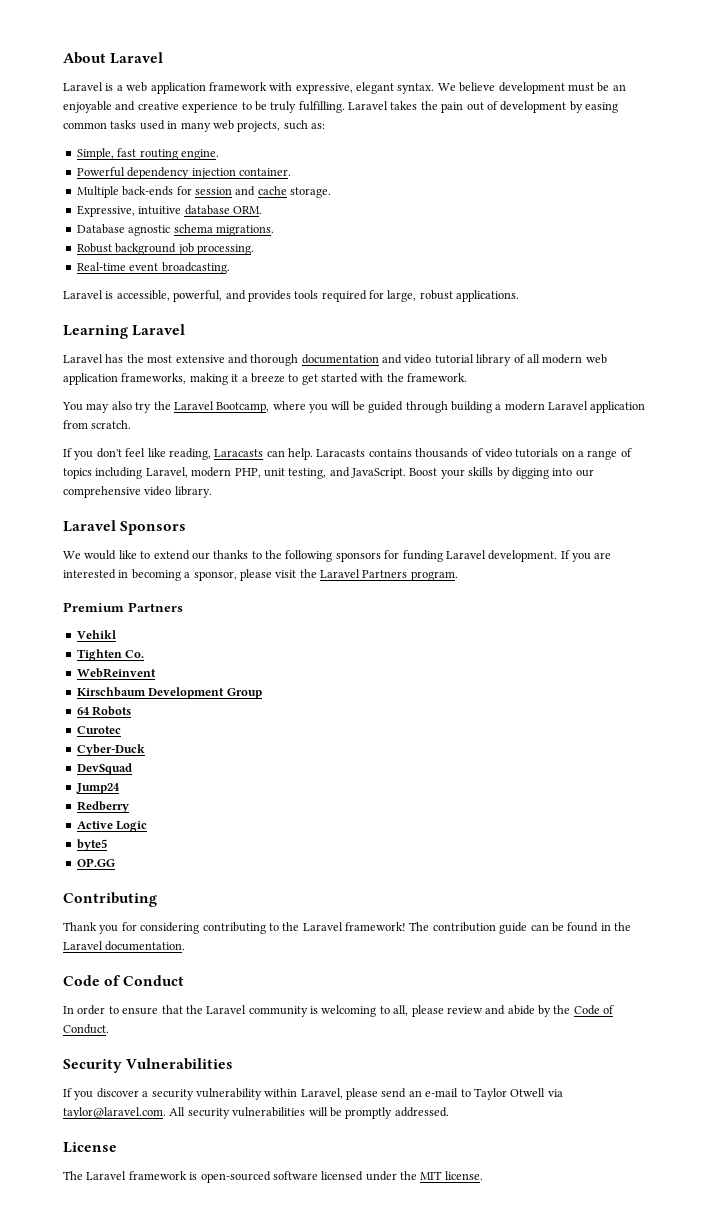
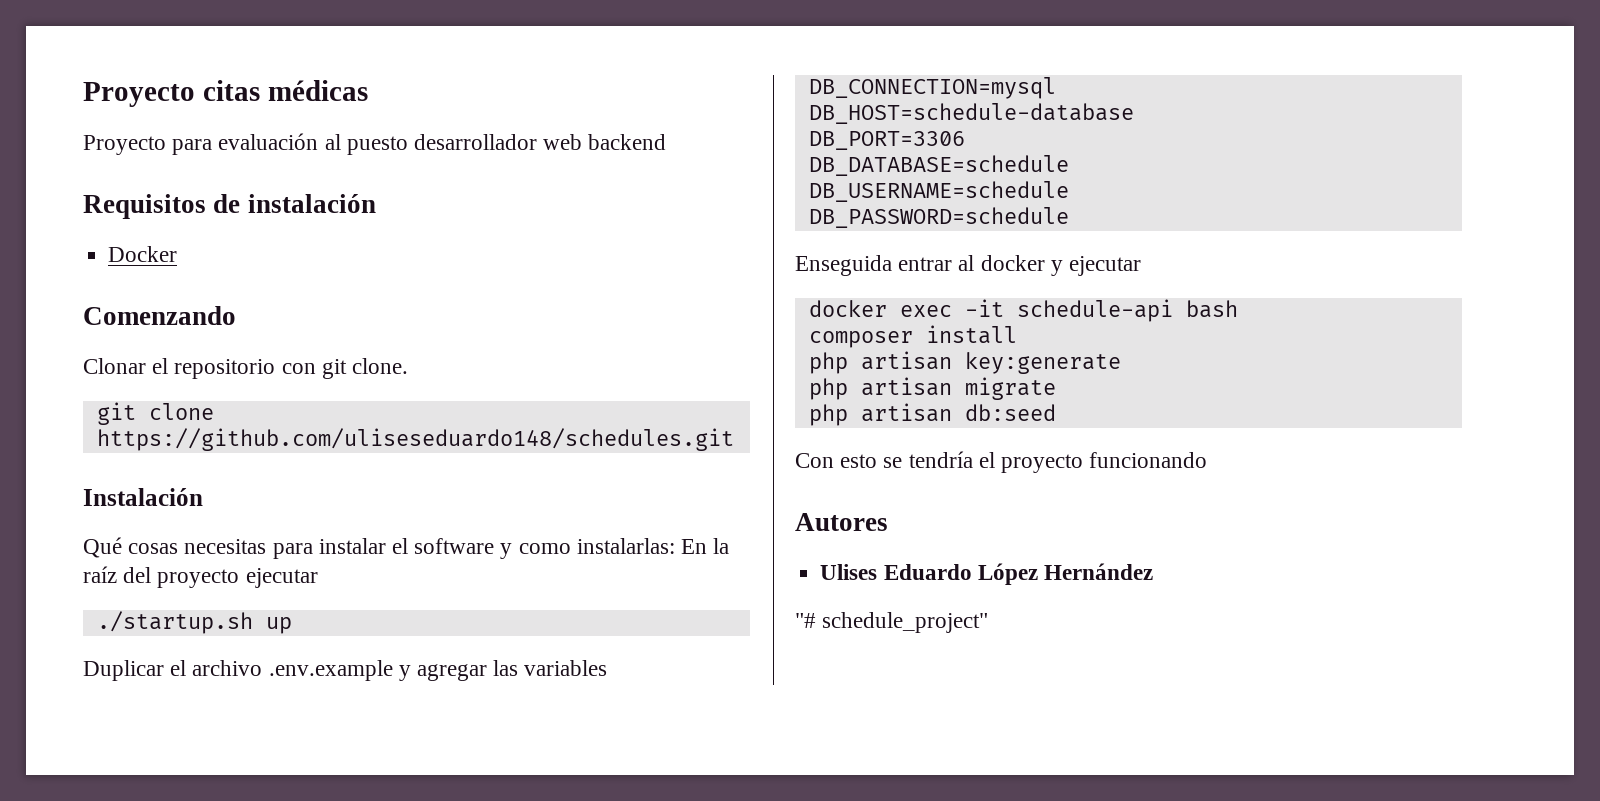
- About Laravel
- Laravel is a web application framework with expressive, elegant syntax. We believe development must be an enjoyable and creative experience to be truly fulfilling. Laravel takes the pain out of development by easing common tasks used in many web projects, such as:
- Simple, fast routing engine.
- Powerful dependency injection container.
- Multiple back-ends for session and cache storage.
- Expressive, intuitive database ORM.
- Database agnostic schema migrations.
- Robust background job processing.
- Real-time event broadcasting.
- Laravel is accessible, powerful, and provides tools required for large, robust applications.
- Learning Laravel
- Laravel has the most extensive and thorough documentation and video tutorial library of all modern web application frameworks, making it a breeze to get started with the framework.
- You may also try the Laravel Bootcamp, where you will be guided through building a modern Laravel application from scratch.
- If you don't feel like reading, Laracasts can help. Laracasts contains thousands of video tutorials on a range of topics including Laravel, modern PHP, unit testing, and JavaScript. Boost your skills by digging into our comprehensive video library.
- Laravel Sponsors
- We would like to extend our thanks to the following sponsors for funding Laravel development. If you are interested in becoming a sponsor, please visit the Laravel Partners program.
- Premium Partners
- Vehikl
- Tighten Co.
- WebReinvent
- Kirschbaum Development Group
- 64 Robots
- Curotec
- Cyber-Duck
- DevSquad
- Jump24
- Redberry
- Active Logic
- byte5
- OP.GG
- Contributing
- Thank you for considering contributing to the Laravel framework! The contribution guide can be found in the Laravel documentation.
- Code of Conduct
- In order to ensure that the Laravel community is welcoming to all, please review and abide by the Code of Conduct.
- Security Vulnerabilities
- If you discover a security vulnerability within Laravel, please send an e-mail to Taylor Otwell via taylor@laravel.com. All security vulnerabilities will be promptly addressed.
- License
- The Laravel framework is open-sourced software licensed under the MIT license.
+ Proyecto citas médicas
+ Proyecto para evaluación al puesto desarrollador web backend
+ Requisitos de instalación
+ Docker
+ Comenzando
+ Clonar el repositorio con git clone.
+ git clone https://github.com/uliseseduardo148/schedules.git
+ Instalación
+ Qué cosas necesitas para instalar el software y como instalarlas: En la raíz del proyecto ejecutar
+ ./startup.sh up
+ Duplicar el archivo .env.example y agregar las variables
+ DB_CONNECTION=mysql
+ DB_HOST=schedule-database
+ DB_PORT=3306
+ DB_DATABASE=schedule
+ DB_USERNAME=schedule
+ DB_PASSWORD=schedule
+ Enseguida entrar al docker y ejecutar
+ docker exec -it schedule-api bash
+ composer install
+ php artisan key:generate
+ php artisan migrate
+ php artisan db:seed
+ Con esto se tendría el proyecto funcionando
+ Autores
+ Ulises Eduardo López Hernández
+ "# schedule_project"

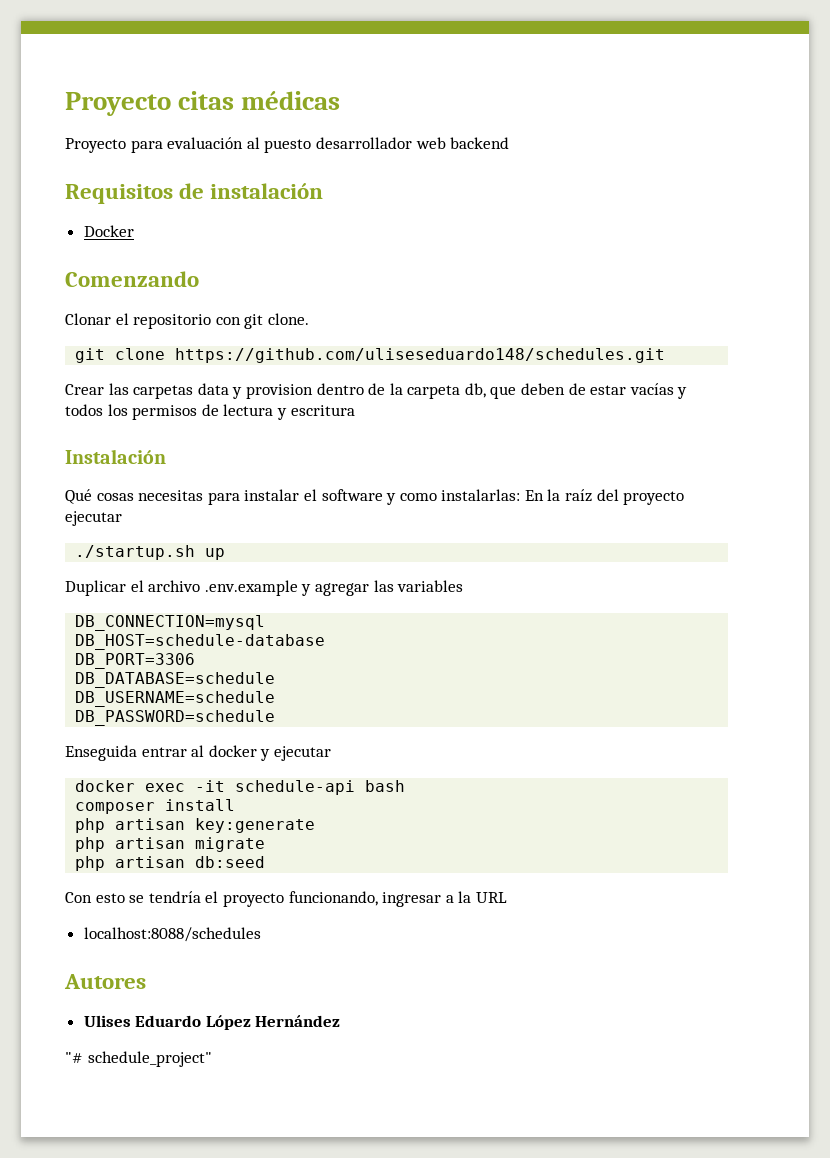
+ Crear las carpetas data y provision dentro de la carpeta db, que deben de estar vacías y todos los permisos de lectura y escritura
- Con esto se tendría el proyecto funcionando
+ Con esto se tendría el proyecto funcionando, ingresar a la URL
+ localhost:8088/schedules

